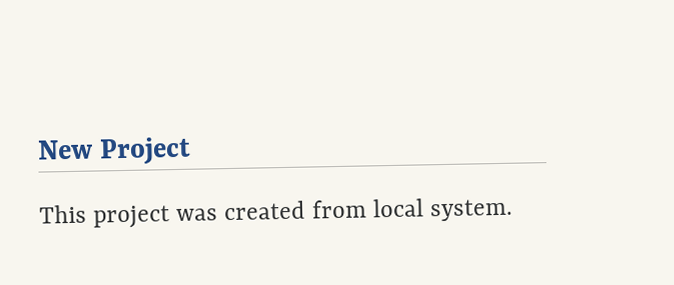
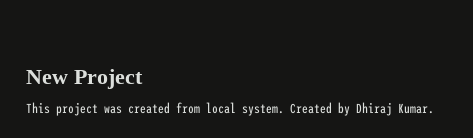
+ Created by Dhiraj Kumar.

